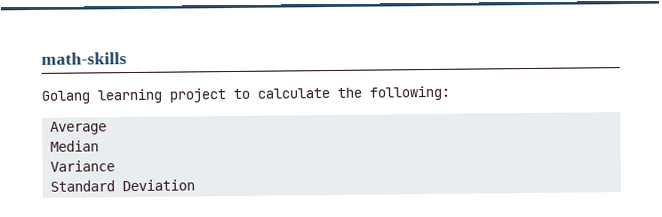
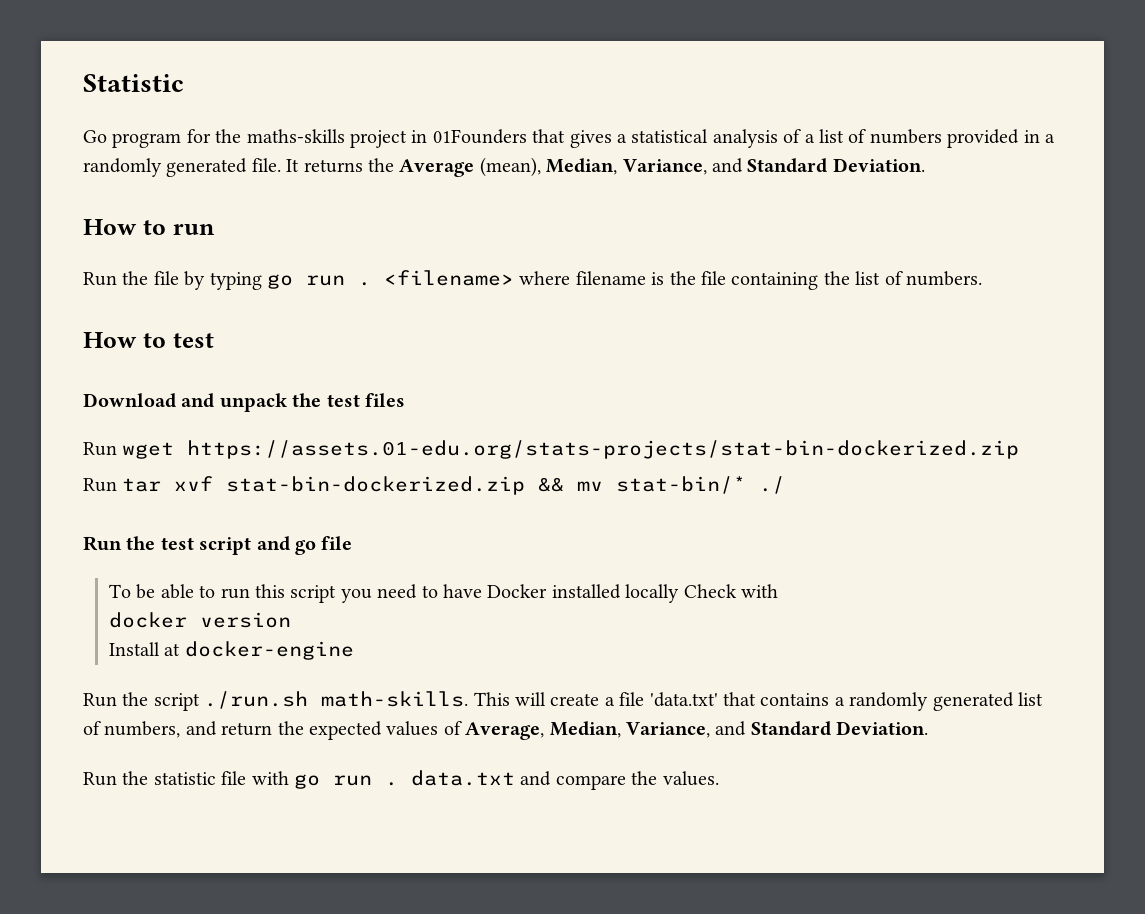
- math-skills
- Golang learning project to calculate the following:
- Average
- Median
- Variance
- Standard Deviation
+ Statistic
+ Go program for the maths-skills project in 01Founders that gives a statistical analysis of a list of numbers provided in a randomly generated file. It returns the Average (mean), Median, Variance, and Standard Deviation.
+ How to run
+ Run the file by typing go run . <filename> where filename is the file containing the list of numbers.
+ How to test
+ Download and unpack the test files
+ Run wget https://assets.01-edu.org/stats-projects/stat-bin-dockerized.zip
+ Run tar xvf stat-bin-dockerized.zip && mv stat-bin/* ./
+ Run the test script and go file
+ To be able to run this script you need to have Docker installed locally Check with
+ docker version
+ Install at docker-engine
+ Run the script ./run.sh math-skills. This will create a file 'data.txt' that contains a randomly generated list of numbers, and return the expected values of Average, Median, Variance, and Standard Deviation.
+ Run the statistic file with go run . data.txt and compare the values.

